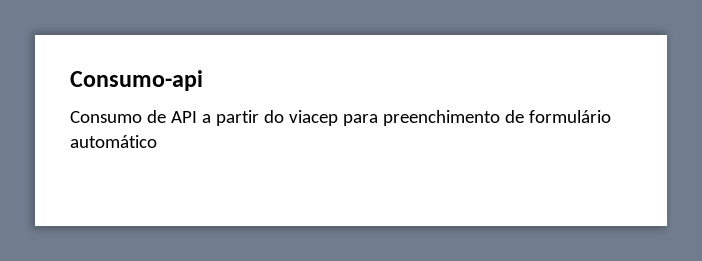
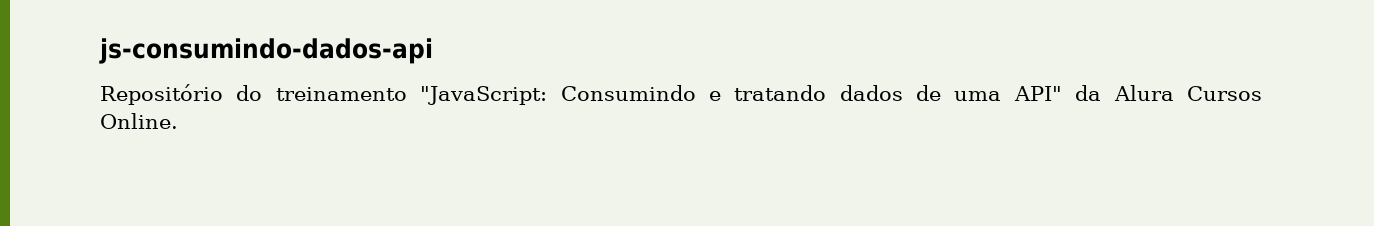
- Consumo-api
- Consumo de API a partir do viacep para preenchimento de formulário automático
+ js-consumindo-dados-api
+ Repositório do treinamento "JavaScript: Consumindo e tratando dados de uma API" da Alura Cursos Online.

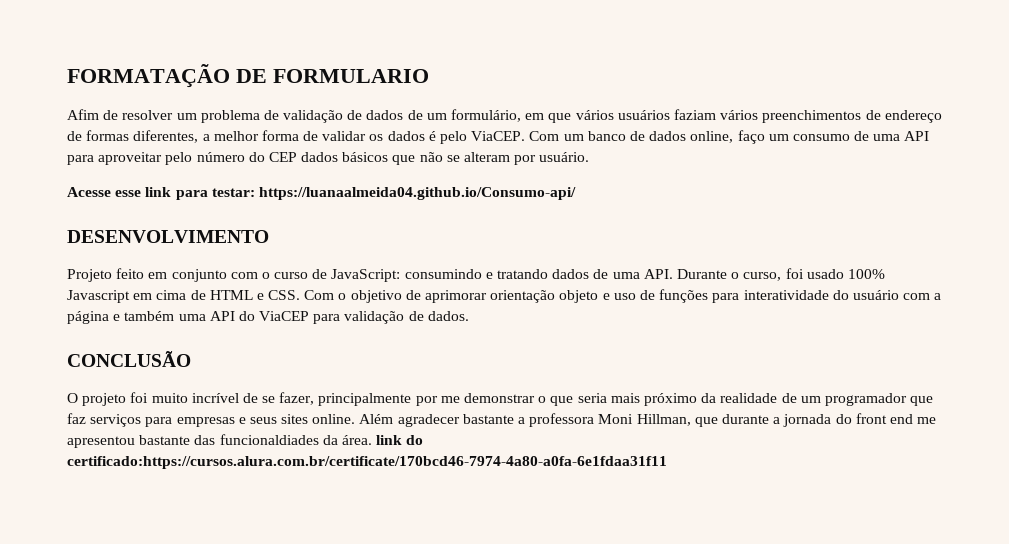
- js-consumindo-dados-api
- Repositório do treinamento "JavaScript: Consumindo e tratando dados de uma API" da Alura Cursos Online.
+ FORMATAÇÃO DE FORMULARIO
+ Afim de resolver um problema de validação de dados de um formulário, em que vários usuários faziam vários preenchimentos de endereço de formas diferentes, a melhor forma de validar os dados é pelo ViaCEP. Com um banco de dados online, faço um consumo de uma API para aproveitar pelo número do CEP dados básicos que não se alteram por usuário.
+ Acesse esse link para testar: https://luanaalmeida04.github.io/Consumo-api/
+ DESENVOLVIMENTO
+ Projeto feito em conjunto com o curso de JavaScript: consumindo e tratando dados de uma API. Durante o curso, foi usado 100% Javascript em cima de HTML e CSS. Com o objetivo de aprimorar orientação objeto e uso de funções para interatividade do usuário com a página e também uma API do ViaCEP para validação de dados.
+ CONCLUSÃO
+ O projeto foi muito incrível de se fazer, principalmente por me demonstrar o que seria mais próximo da realidade de um programador que faz serviços para empresas e seus sites online. Além agradecer bastante a professora Moni Hillman, que durante a jornada do front end me apresentou bastante das funcionaldiades da área. link do certificado:https://cursos.alura.com.br/certificate/170bcd46-7974-4a80-a0fa-6e1fdaa31f11

